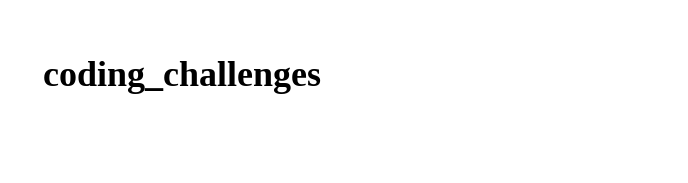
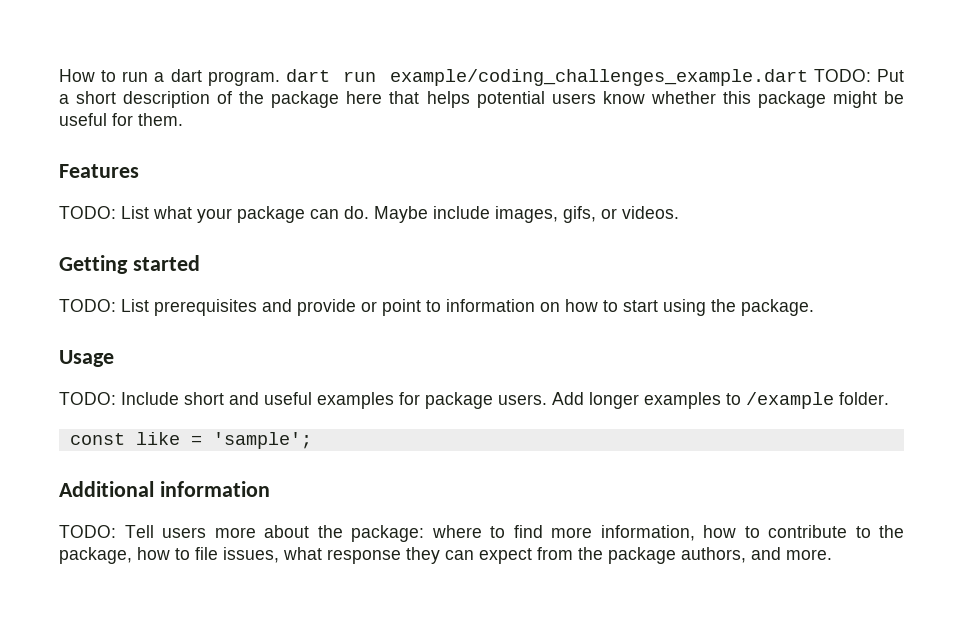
- coding_challenges
+ How to run a dart program. dart run example/coding_challenges_example.dart TODO: Put a short description of the package here that helps potential users know whether this package might be useful for them.
+ Features
+ TODO: List what your package can do. Maybe include images, gifs, or videos.
+ Getting started
+ TODO: List prerequisites and provide or point to information on how to start using the package.
+ Usage
+ TODO: Include short and useful examples for package users. Add longer examples to /example folder.
+ const like = 'sample';
+ Additional information
+ TODO: Tell users more about the package: where to find more information, how to contribute to the package, how to file issues, what response they can expect from the package authors, and more.

